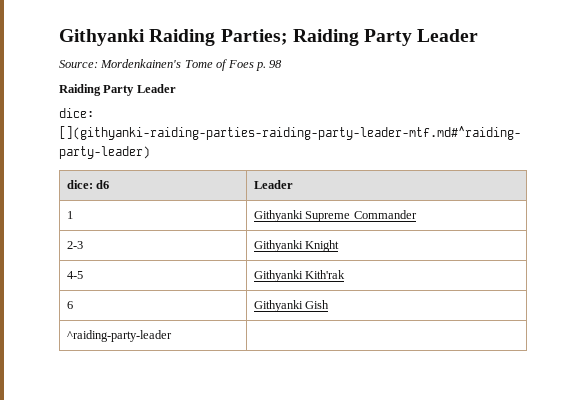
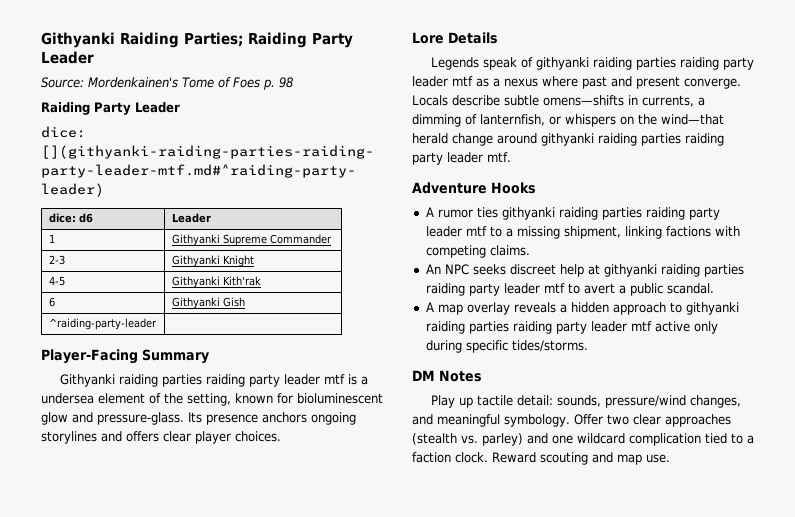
+ Player-Facing Summary
+ Githyanki raiding parties raiding party leader mtf is a undersea element of the setting, known for bioluminescent glow and pressure-glass. Its presence anchors ongoing storylines and offers clear player choices.
+ Lore Details
+ Legends speak of githyanki raiding parties raiding party leader mtf as a nexus where past and present converge. Locals describe subtle omens—shifts in currents, a dimming of lanternfish, or whispers on the wind—that herald change around githyanki raiding parties raiding party leader mtf.
+ Adventure Hooks
+ A rumor ties githyanki raiding parties raiding party leader mtf to a missing shipment, linking factions with competing claims.
+ An NPC seeks discreet help at githyanki raiding parties raiding party leader mtf to avert a public scandal.
+ A map overlay reveals a hidden approach to githyanki raiding parties raiding party leader mtf active only during specific tides/storms.
+ DM Notes
+ Play up tactile detail: sounds, pressure/wind changes, and meaningful symbology. Offer two clear approaches (stealth vs. parley) and one wildcard complication tied to a faction clock. Reward scouting and map use.

